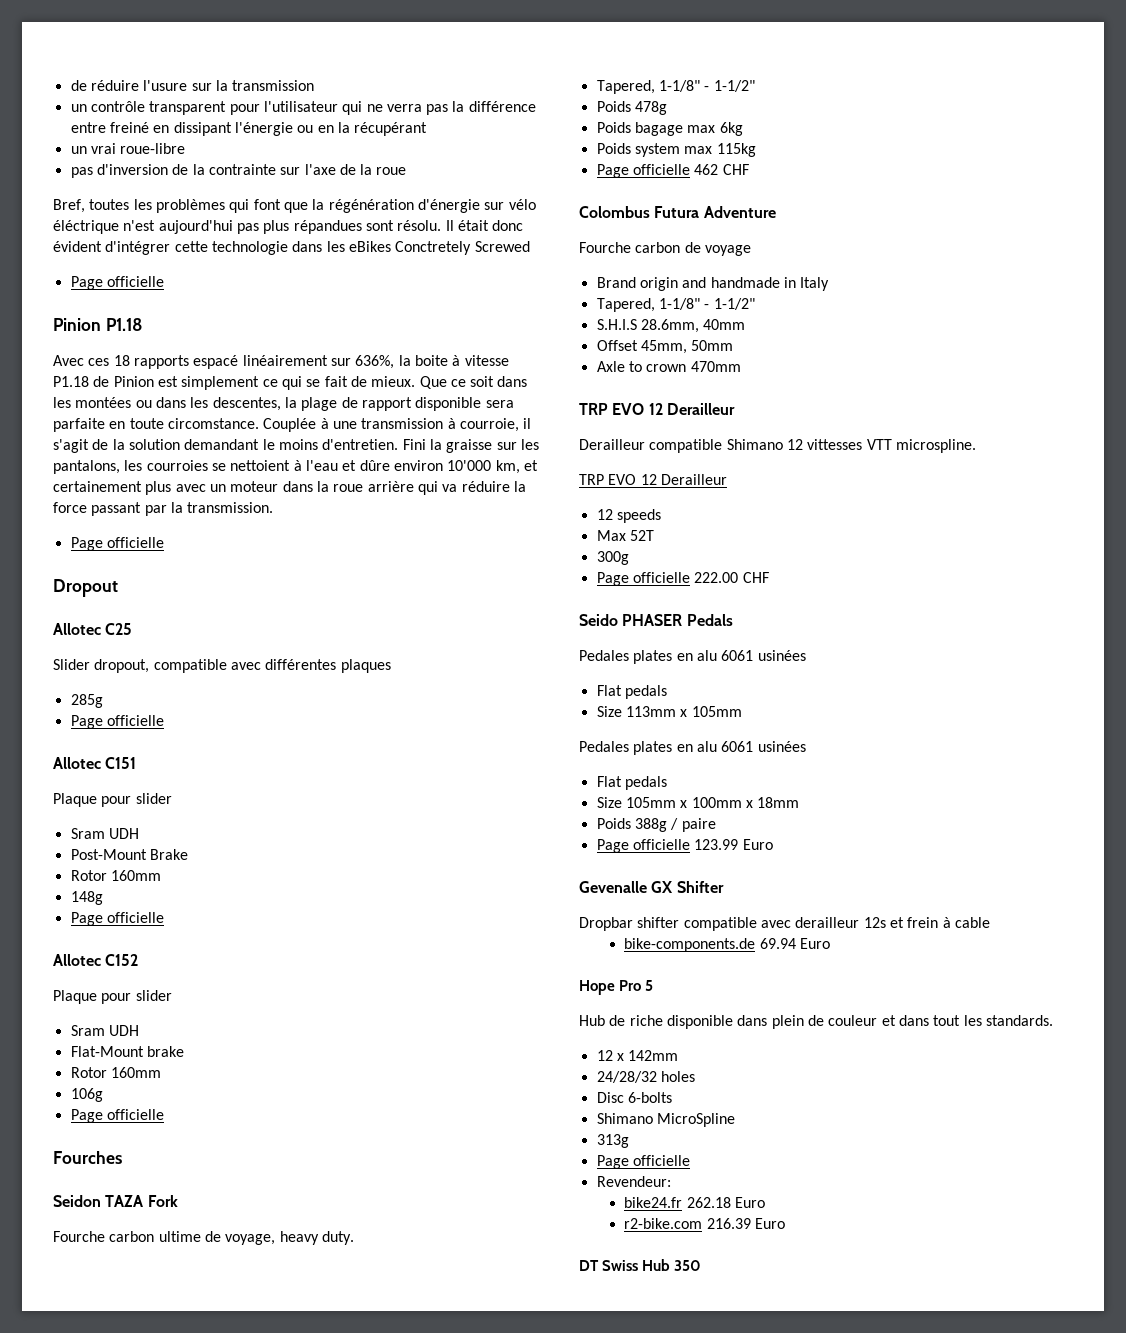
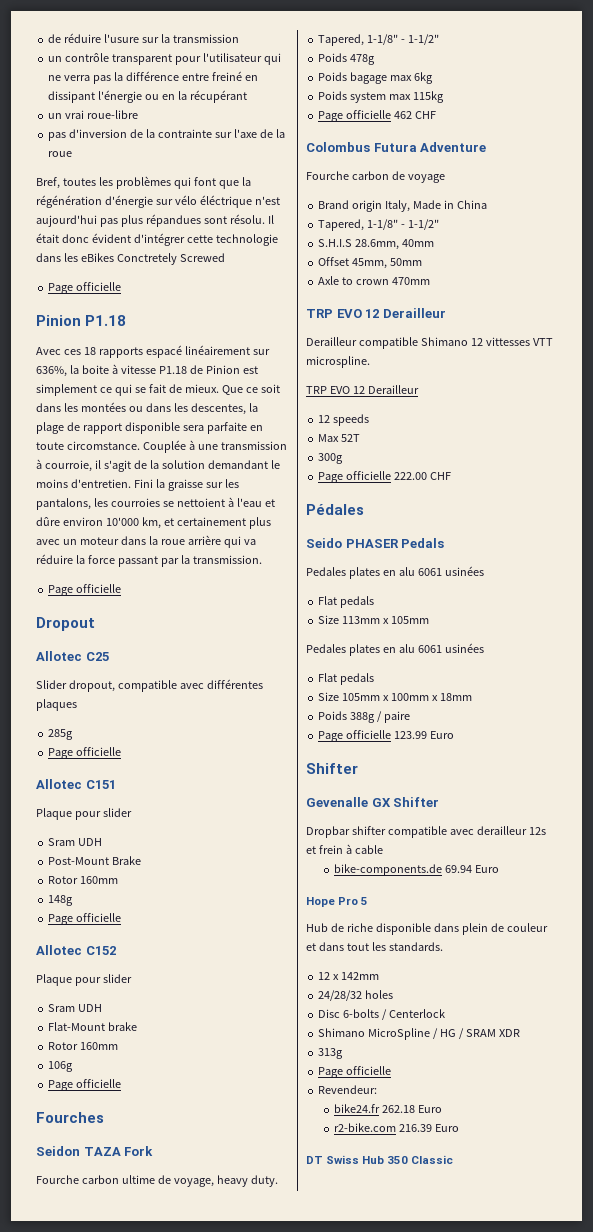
- Brand origin and handmade in Italy
+ Brand origin Italy, Made in China
+ Pédales
  Page officielle 123.99 Euro
+ Shifter
- Disc 6-bolts
+ Disc 6-bolts / Centerlock
- Shimano MicroSpline
+ Shimano MicroSpline / HG / SRAM XDR
- DT Swiss Hub 350
+ DT Swiss Hub 350 Classic

